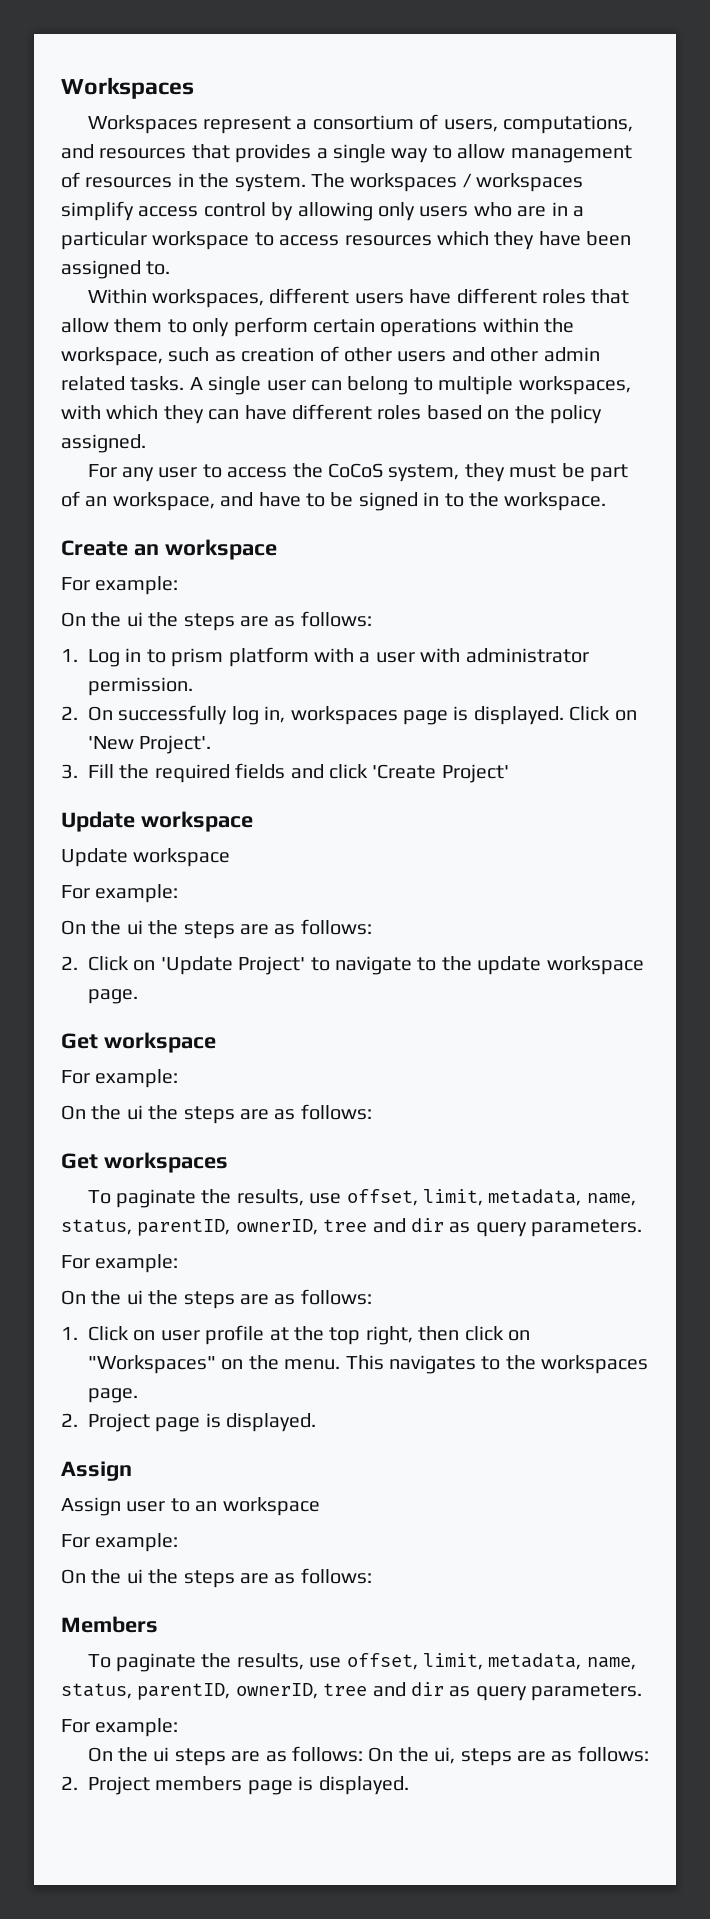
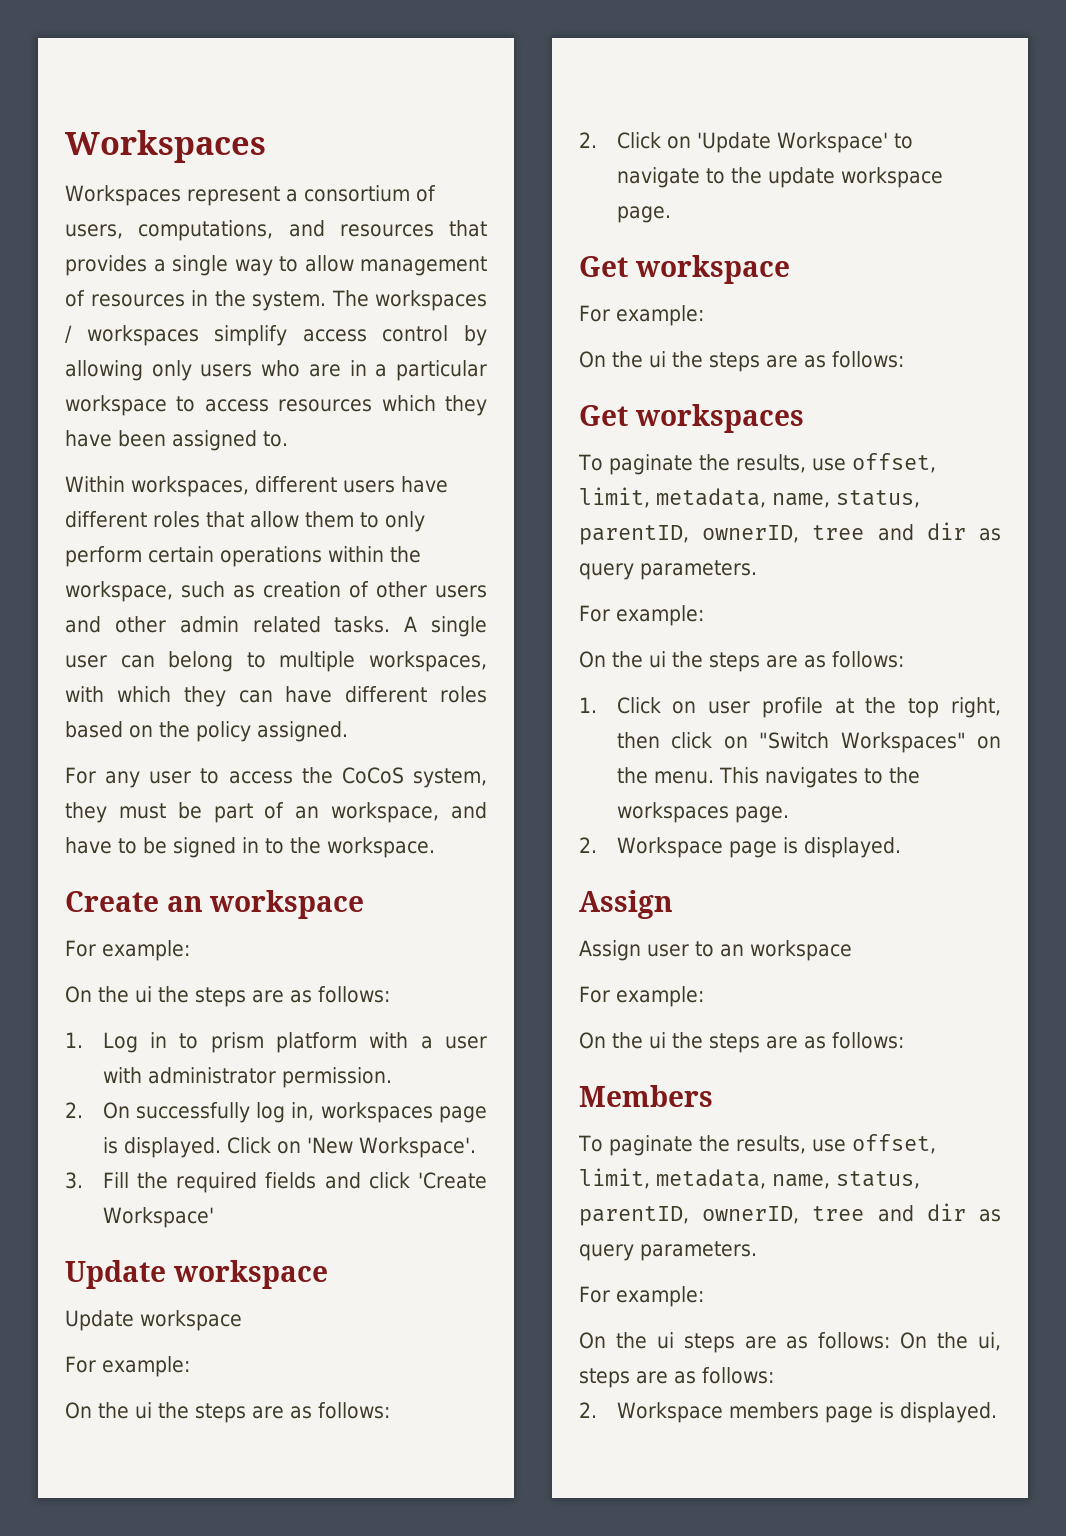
- Click on 'New Project'.
+ Click on 'New Workspace'.
- 3. Fill the required fields and click 'Create Project'
+ 3. Fill the required fields and click 'Create Workspace'
- 2. Click on 'Update Project' to navigate to the update workspace page.
+ 2. Click on 'Update Workspace' to navigate to the update workspace page.
- 1. Click on user profile at the top right, then click on "Workspaces" on the menu.
+ 1. Click on user profile at the top right, then click on "Switch Workspaces" on the menu.
- 2. Project page is displayed.
+ 2. Workspace page is displayed.
- 2. Project members page is displayed.
+ 2. Workspace members page is displayed.

